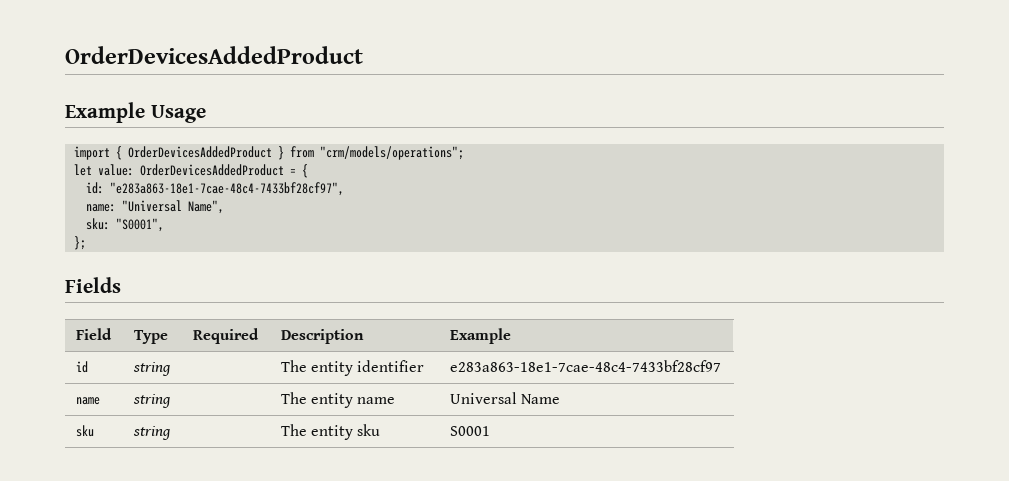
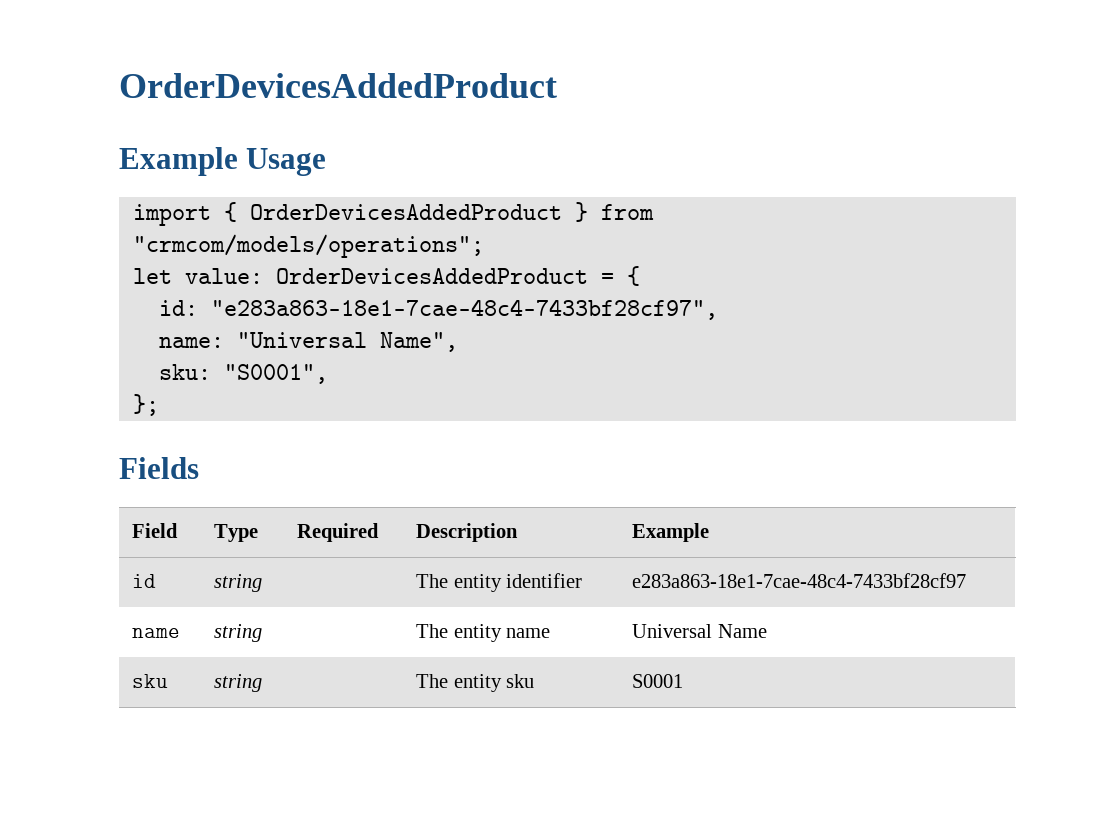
- import { OrderDevicesAddedProduct } from "crm/models/operations";
+ import { OrderDevicesAddedProduct } from "crmcom/models/operations";

